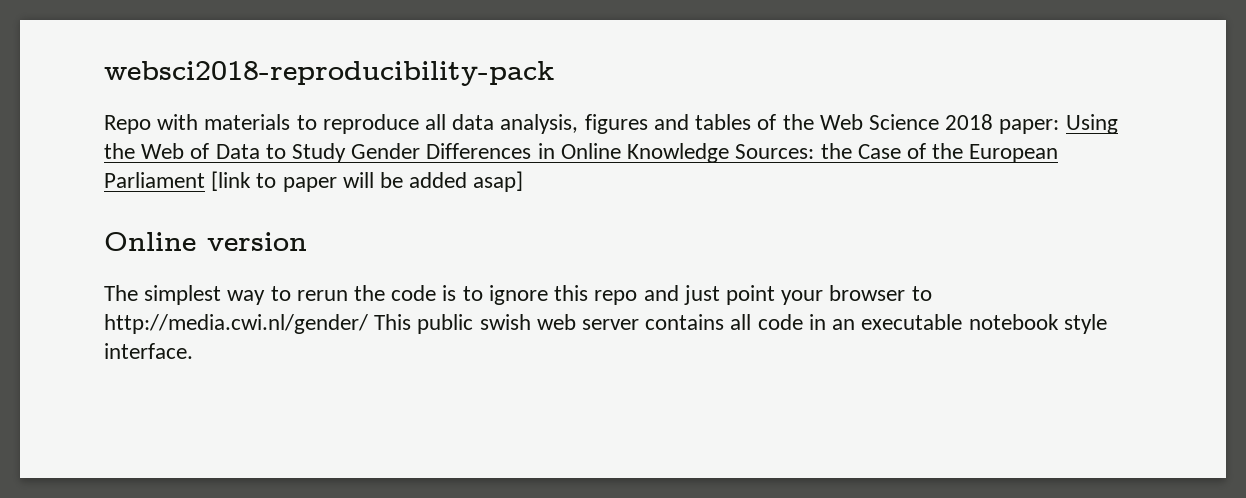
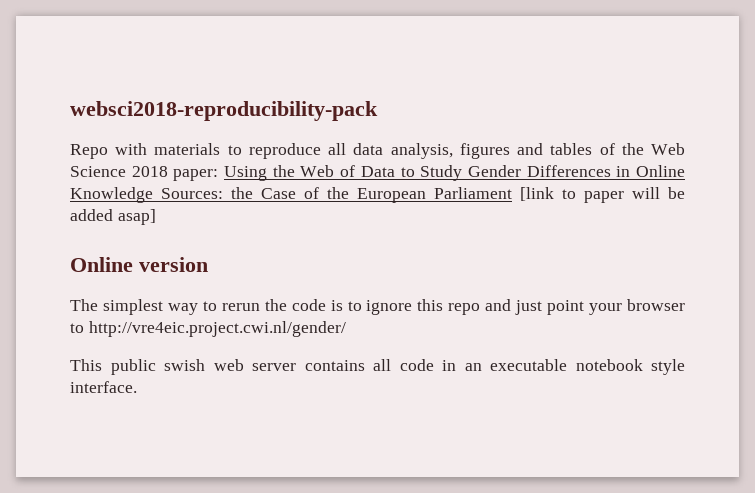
- The simplest way to rerun the code is to ignore this repo and just point your browser to http://media.cwi.nl/gender/ This public swish web server contains all code in an executable notebook style interface.
+ The simplest way to rerun the code is to ignore this repo and just point your browser to http://vre4eic.project.cwi.nl/gender/
+ This public swish web server contains all code in an executable notebook style interface.

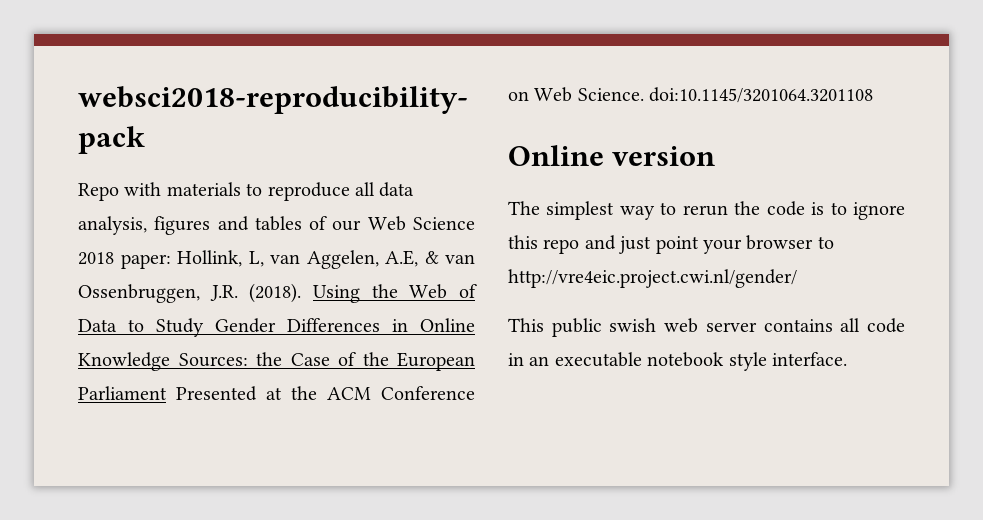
- Repo with materials to reproduce all data analysis, figures and tables of the Web Science 2018 paper: Using the Web of Data to Study Gender Differences in Online Knowledge Sources: the Case of the European Parliament [link to paper will be added asap]
+ Repo with materials to reproduce all data analysis, figures and tables of our Web Science 2018 paper: Hollink, L, van Aggelen, A.E, & van Ossenbruggen, J.R. (2018). Using the Web of Data to Study Gender Differences in Online Knowledge Sources: the Case of the European Parliament Presented at the ACM Conference on Web Science. doi:10.1145/3201064.3201108

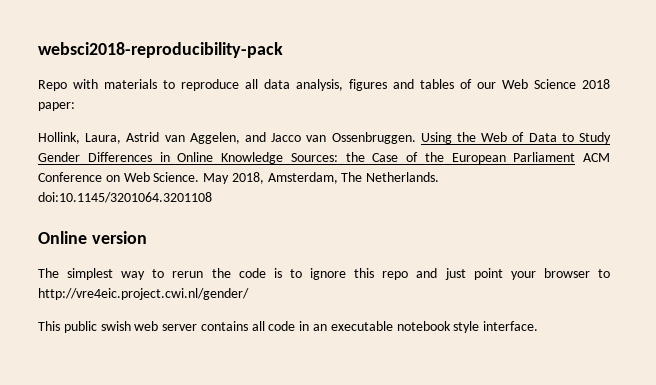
- Repo with materials to reproduce all data analysis, figures and tables of our Web Science 2018 paper: Hollink, L, van Aggelen, A.E, & van Ossenbruggen, J.R. (2018).
+ Repo with materials to reproduce all data analysis, figures and tables of our Web Science 2018 paper:
+ Hollink, Laura, Astrid van Aggelen, and Jacco van Ossenbruggen.
- Using the Web of Data to Study Gender Differences in Online Knowledge Sources: the Case of the European Parliament Presented at the ACM Conference on Web Science. doi:10.1145/3201064.3201108
+ Using the Web of Data to Study Gender Differences in Online Knowledge Sources: the Case of the European Parliament ACM Conference on Web Science. May 2018, Amsterdam, The Netherlands. doi:10.1145/3201064.3201108

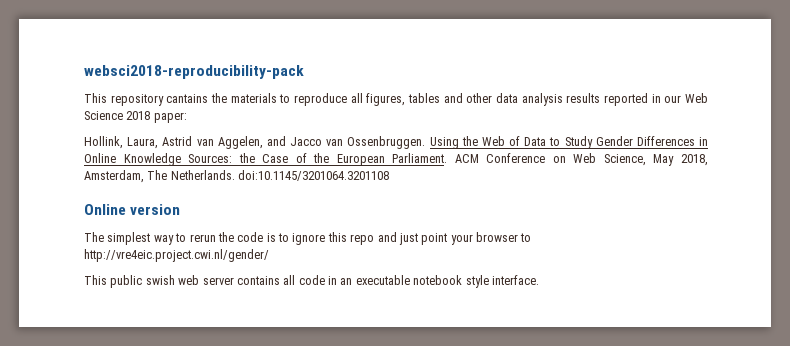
- Repo with materials to reproduce all data analysis, figures and tables of our Web Science 2018 paper:
+ This repository cantains the materials to reproduce all figures, tables and other data analysis results reported in our Web Science 2018 paper:
- Using the Web of Data to Study Gender Differences in Online Knowledge Sources: the Case of the European Parliament ACM Conference on Web Science. May 2018, Amsterdam, The Netherlands. doi:10.1145/3201064.3201108
+ Using the Web of Data to Study Gender Differences in Online Knowledge Sources: the Case of the European Parliament. ACM Conference on Web Science, May 2018, Amsterdam, The Netherlands. doi:10.1145/3201064.3201108

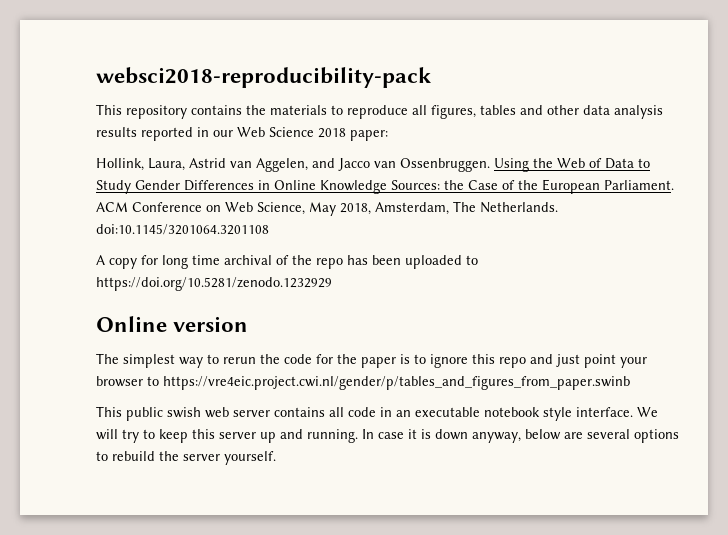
- This repository cantains the materials to reproduce all figures, tables and other data analysis results reported in our Web Science 2018 paper:
+ This repository contains the materials to reproduce all figures, tables and other data analysis results reported in our Web Science 2018 paper:
+ A copy for long time archival of the repo has been uploaded to https://doi.org/10.5281/zenodo.1232929
- The simplest way to rerun the code is to ignore this repo and just point your browser to http://vre4eic.project.cwi.nl/gender/
+ The simplest way to rerun the code for the paper is to ignore this repo and just point your browser to https://vre4eic.project.cwi.nl/gender/p/tables_and_figures_from_paper.swinb
+ We will try to keep this server up and running. In case it is down anyway, below are several options to rebuild the server yourself.

